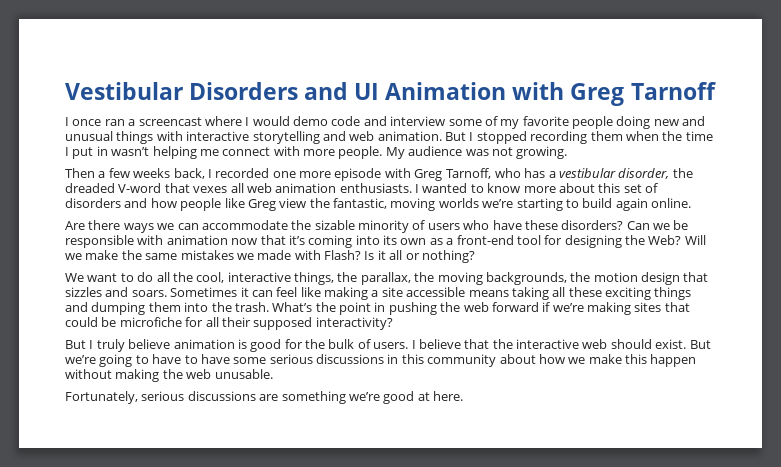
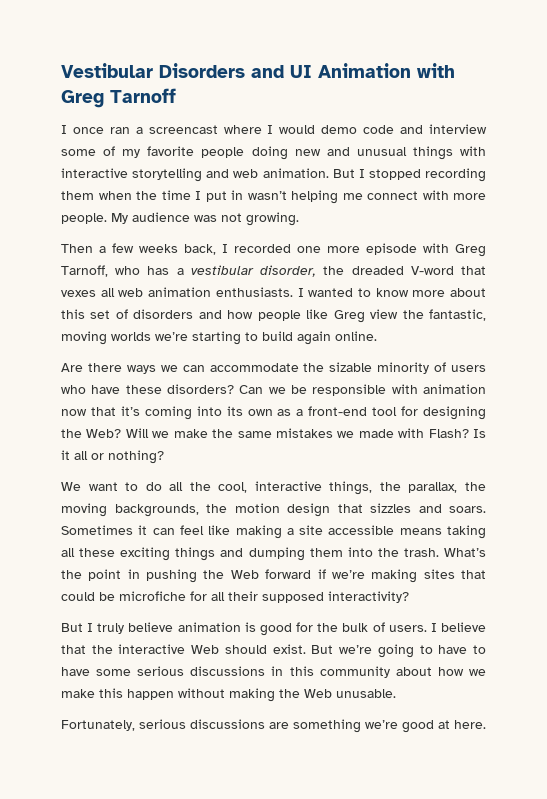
- What’s the point in pushing the web forward if we’re making sites that could be microfiche for all their supposed interactivity?
+ What’s the point in pushing the Web forward if we’re making sites that could be microfiche for all their supposed interactivity?
- I believe that the interactive web should exist.
+ I believe that the interactive Web should exist.
- But we’re going to have to have some serious discussions in this community about how we make this happen without making the web unusable.
+ But we’re going to have to have some serious discussions in this community about how we make this happen without making the Web unusable.

